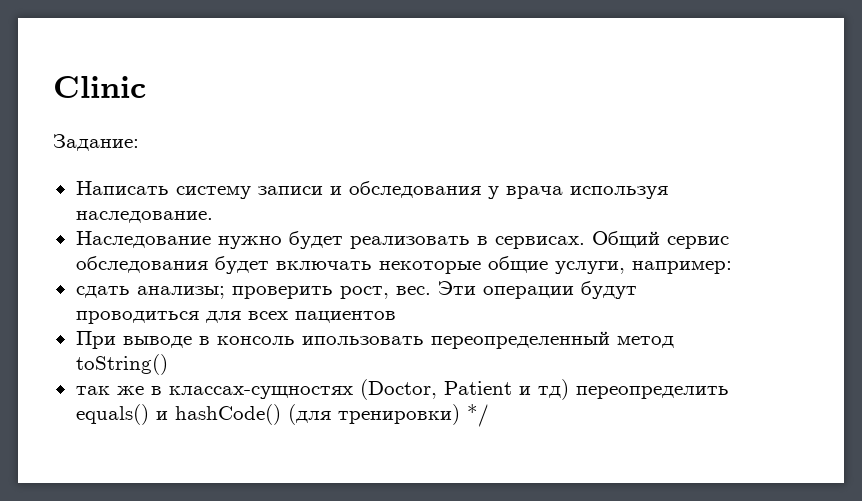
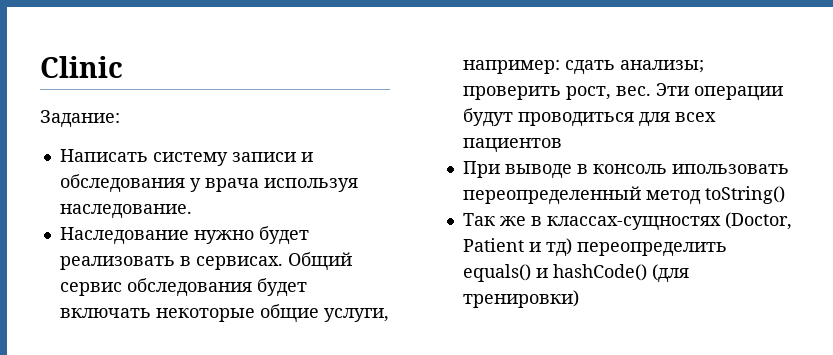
- Общий сервис обследования будет включать некоторые общие услуги, например:
- сдать анализы; проверить рост, вес.
+ Общий сервис обследования будет включать некоторые общие услуги, например: сдать анализы; проверить рост, вес.
- так же в классах-сущностях (Doctor, Patient и тд) переопределить equals() и hashCode() (для тренировки) */
+ Так же в классах-сущностях (Doctor, Patient и тд) переопределить equals() и hashCode() (для тренировки)

